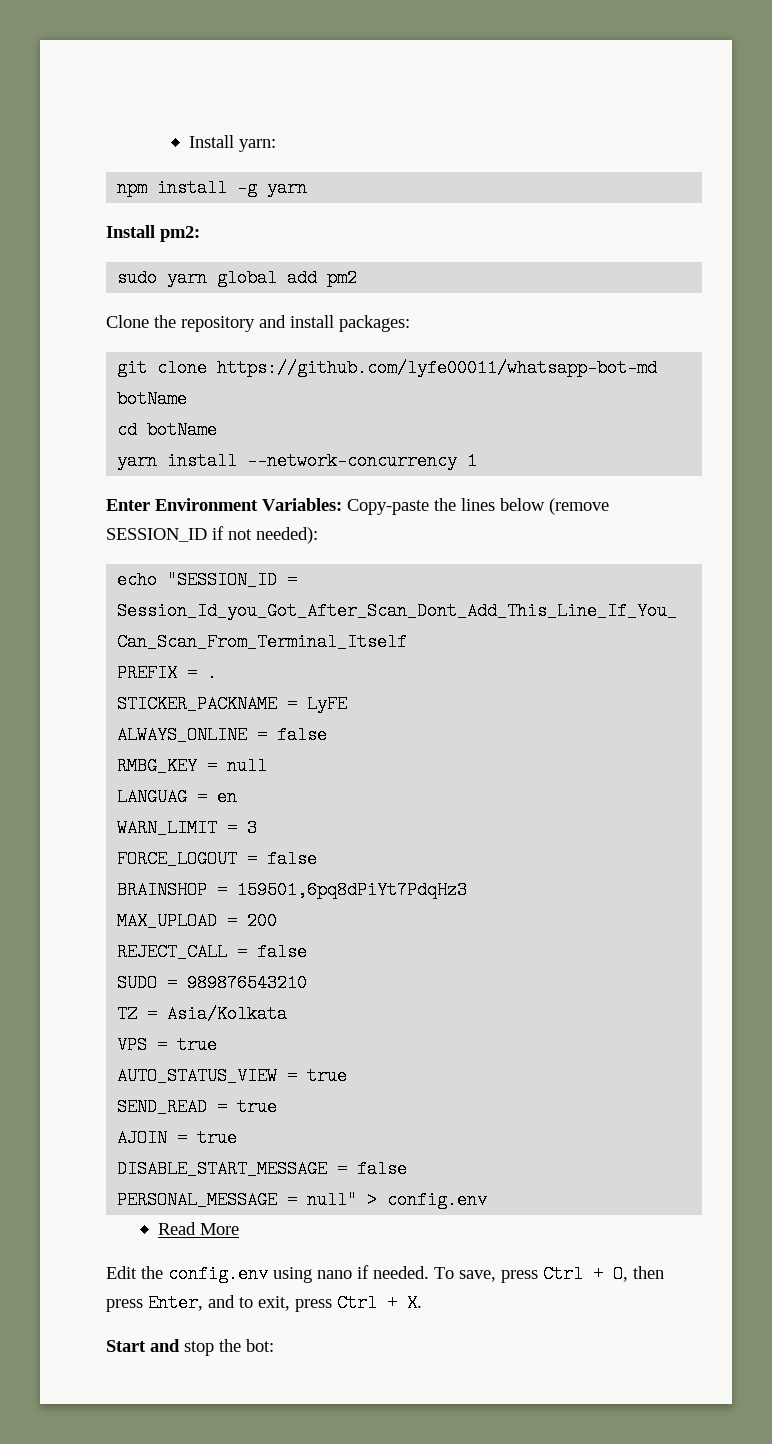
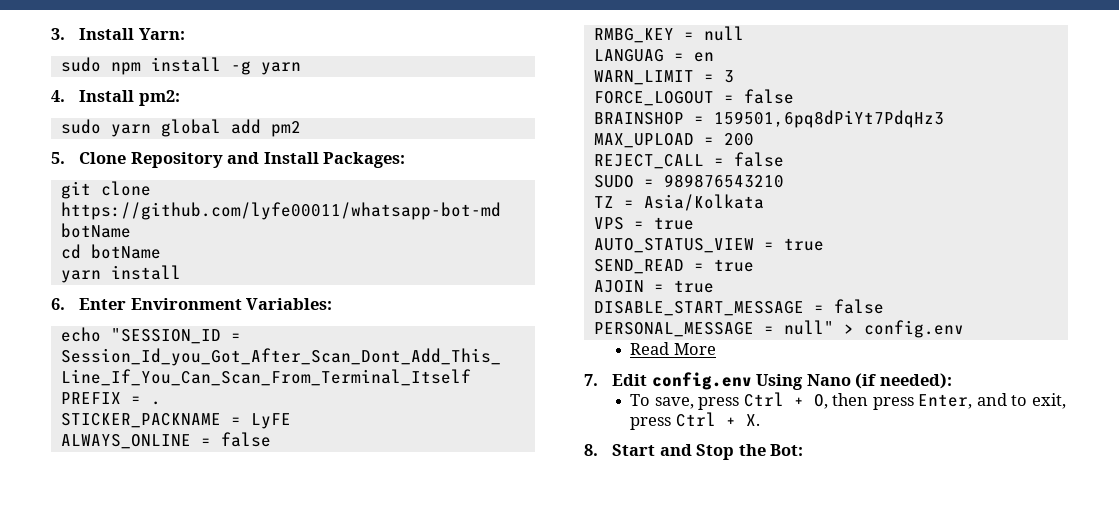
- Install yarn:
- npm install -g yarn
+ 3. Install Yarn:
+ sudo npm install -g yarn
- Install pm2:
+ 4. Install pm2:
- Clone the repository and install packages:
+ 5. Clone Repository and Install Packages:
- yarn install --network-concurrency 1
- Enter Environment Variables: Copy-paste the lines below (remove SESSION_ID if not needed):
+ yarn install
+ 6. Enter Environment Variables:
- Edit the config.env using nano if needed. To save, press Ctrl + O, then press Enter, and to exit, press Ctrl + X.
+ 7. Edit config.env Using Nano (if needed):
+ To save, press Ctrl + O, then press Enter, and to exit, press Ctrl + X.
- Start and stop the bot:
+ 8. Start and Stop the Bot:

